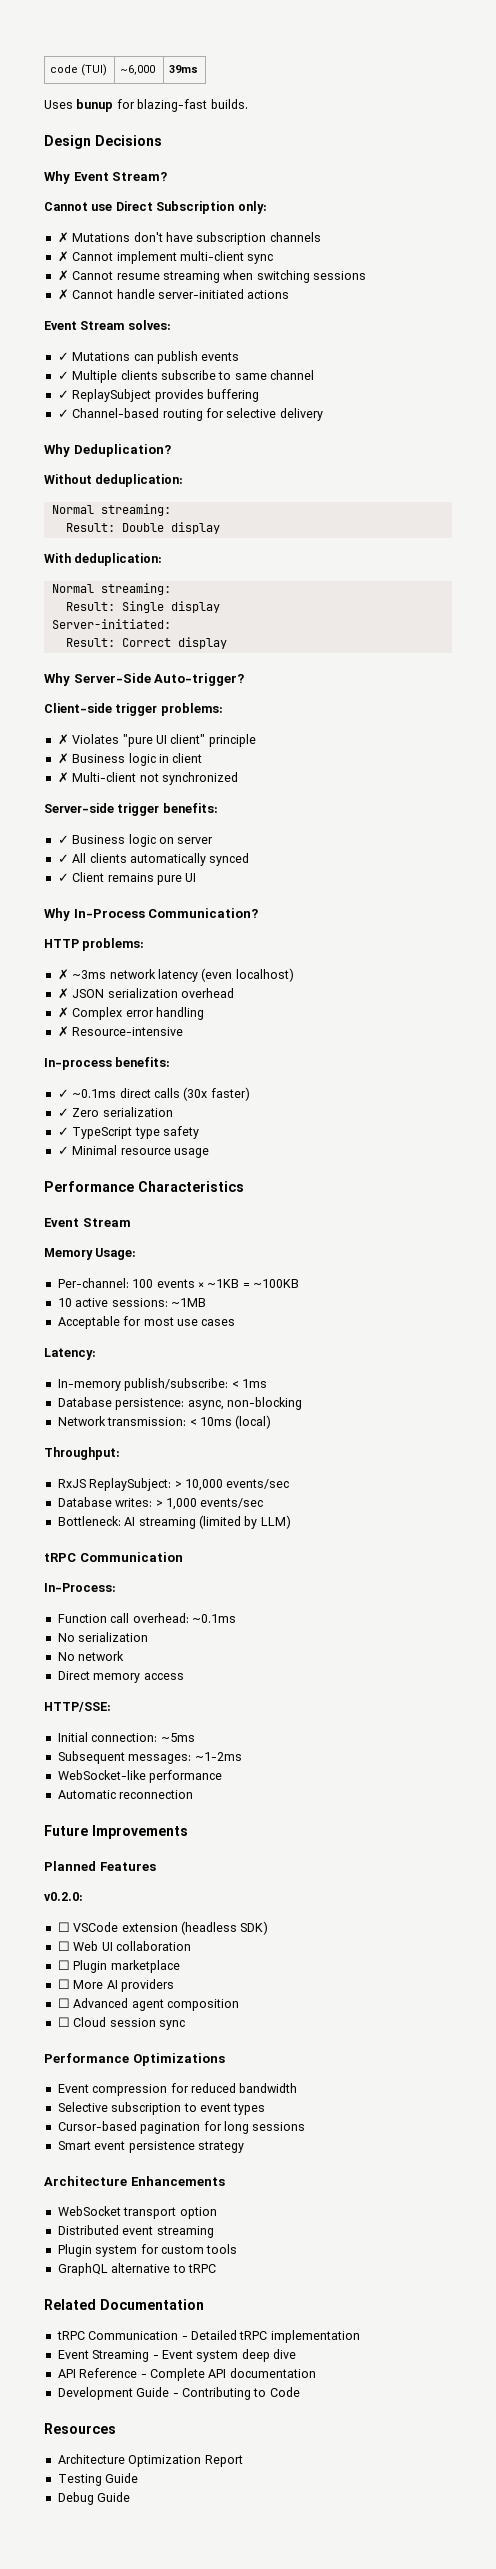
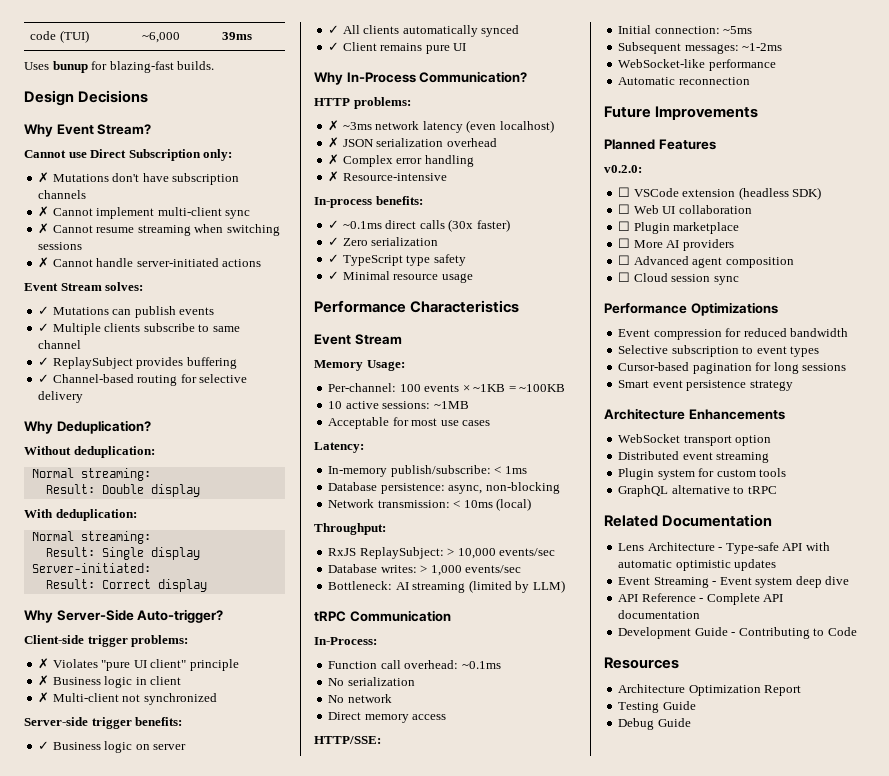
- tRPC Communication - Detailed tRPC implementation
+ Lens Architecture - Type-safe API with automatic optimistic updates

